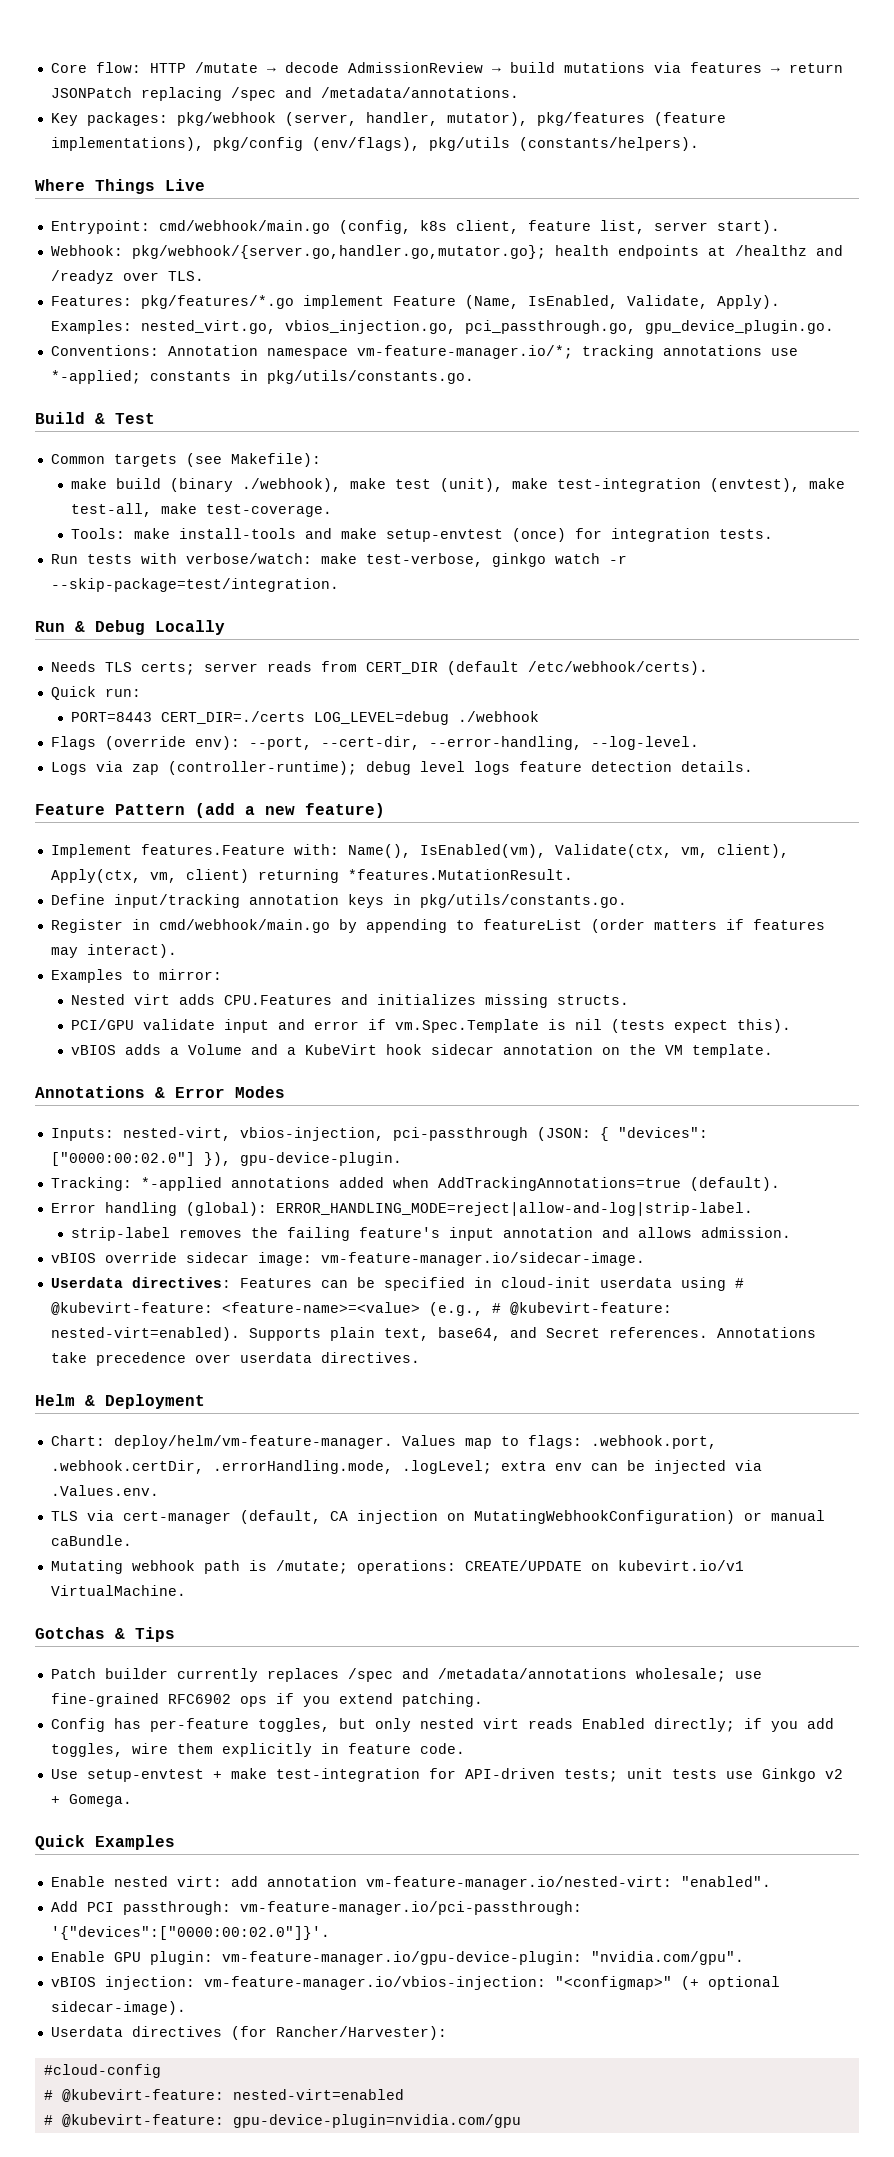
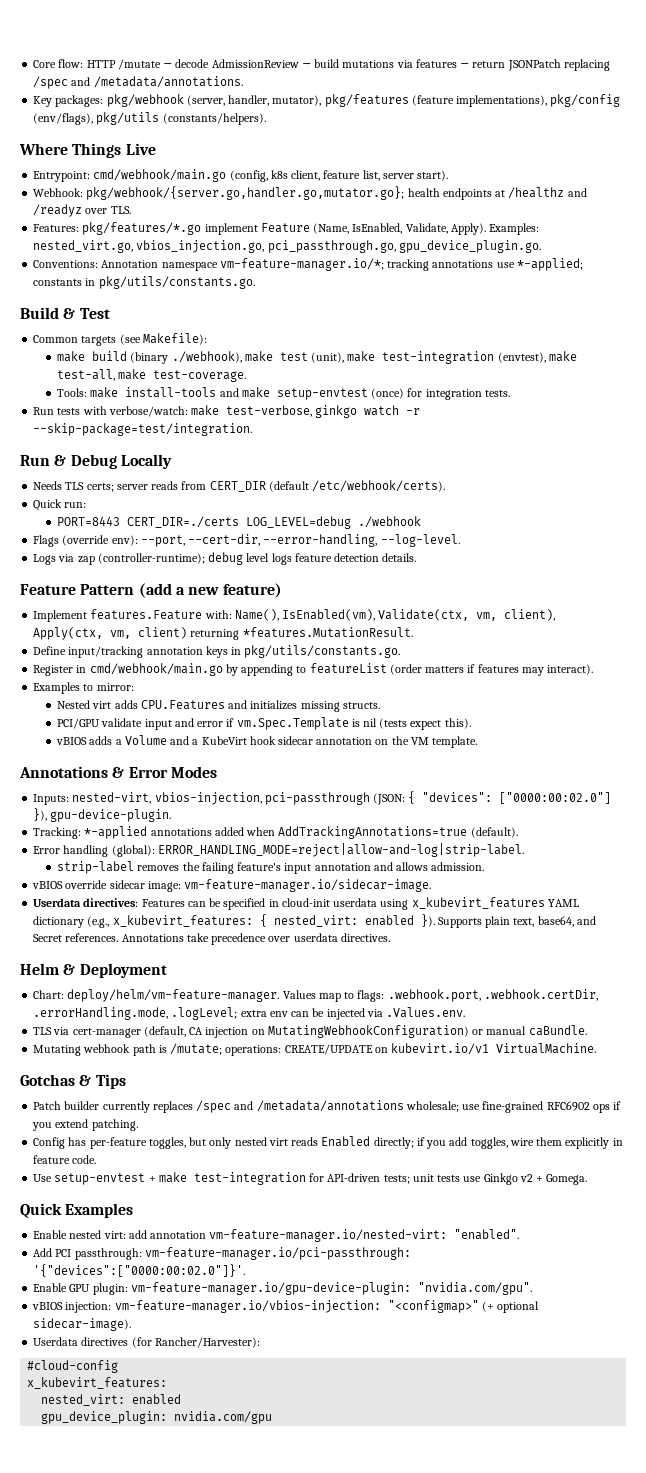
- Userdata directives: Features can be specified in cloud-init userdata using # @kubevirt-feature: <feature-name>=<value> (e.g., # @kubevirt-feature: nested-virt=enabled).
+ Userdata directives: Features can be specified in cloud-init userdata using x_kubevirt_features YAML dictionary (e.g., x_kubevirt_features: { nested_virt: enabled }).
  #cloud-config
- # @kubevirt-feature: nested-virt=enabled
- # @kubevirt-feature: gpu-device-plugin=nvidia.com/gpu
+ x_kubevirt_features:
+ nested_virt: enabled
+ gpu_device_plugin: nvidia.com/gpu

